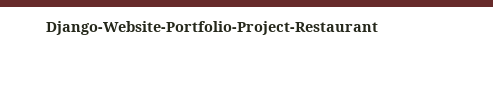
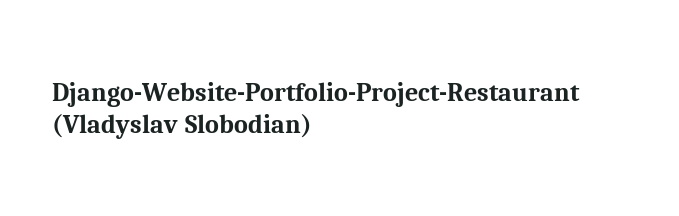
- Django-Website-Portfolio-Project-Restaurant
+ Django-Website-Portfolio-Project-Restaurant (Vladyslav Slobodian)

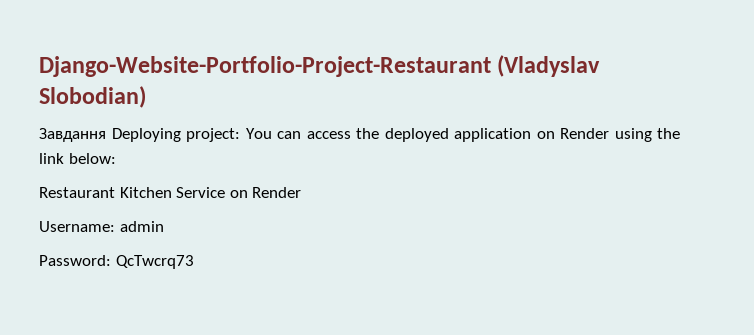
+ Завдання Deploying project: You can access the deployed application on Render using the link below:
+ Restaurant Kitchen Service on Render
+ Username: admin
+ Password: QcTwcrq73

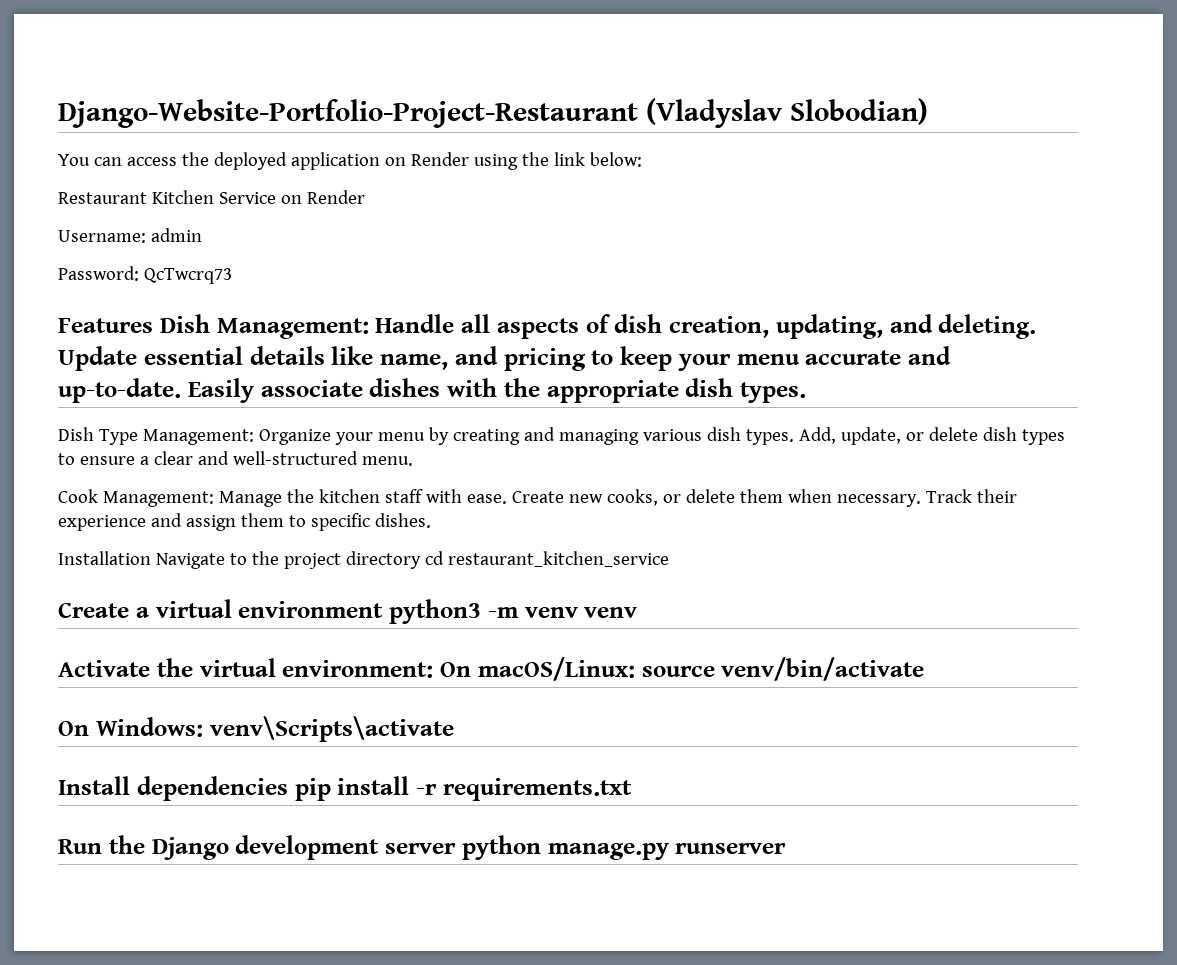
- Завдання Deploying project: You can access the deployed application on Render using the link below:
+ You can access the deployed application on Render using the link below:
+ Features Dish Management: Handle all aspects of dish creation, updating, and deleting. Update essential details like name, and pricing to keep your menu accurate and up-to-date. Easily associate dishes with the appropriate dish types.
+ Dish Type Management: Organize your menu by creating and managing various dish types. Add, update, or delete dish types to ensure a clear and well-structured menu.
+ Cook Management: Manage the kitchen staff with ease. Create new cooks, or delete them when necessary. Track their experience and assign them to specific dishes.
+ Installation Navigate to the project directory cd restaurant_kitchen_service
+ Create a virtual environment python3 -m venv venv
+ Activate the virtual environment: On macOS/Linux: source venv/bin/activate
+ On Windows: venv\Scripts\activate
+ Install dependencies pip install -r requirements.txt
+ Run the Django development server python manage.py runserver

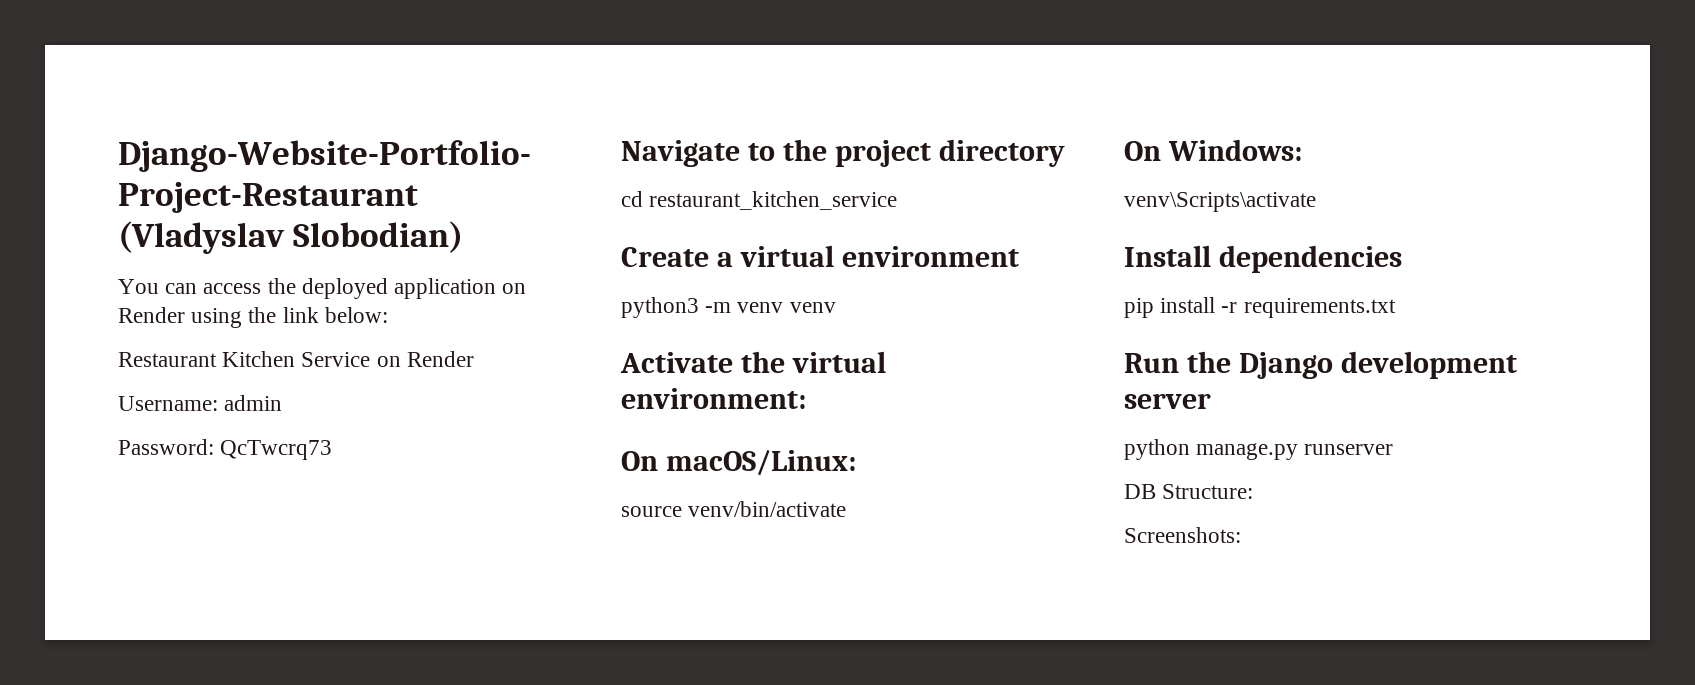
- Features Dish Management: Handle all aspects of dish creation, updating, and deleting. Update essential details like name, and pricing to keep your menu accurate and up-to-date. Easily associate dishes with the appropriate dish types.
- Dish Type Management: Organize your menu by creating and managing various dish types. Add, update, or delete dish types to ensure a clear and well-structured menu.
- Cook Management: Manage the kitchen staff with ease. Create new cooks, or delete them when necessary. Track their experience and assign them to specific dishes.
- Installation Navigate to the project directory cd restaurant_kitchen_service
+ Navigate to the project directory
+ cd restaurant_kitchen_service
- Create a virtual environment python3 -m venv venv
+ Create a virtual environment
+ python3 -m venv venv
- Activate the virtual environment: On macOS/Linux: source venv/bin/activate
+ Activate the virtual environment:
+ On macOS/Linux:
+ source venv/bin/activate
- On Windows: venv\Scripts\activate
+ On Windows:
+ venv\Scripts\activate
- Install dependencies pip install -r requirements.txt
+ Install dependencies
+ pip install -r requirements.txt
- Run the Django development server python manage.py runserver
+ Run the Django development server
+ python manage.py runserver
+ DB Structure:
+ Screenshots:

